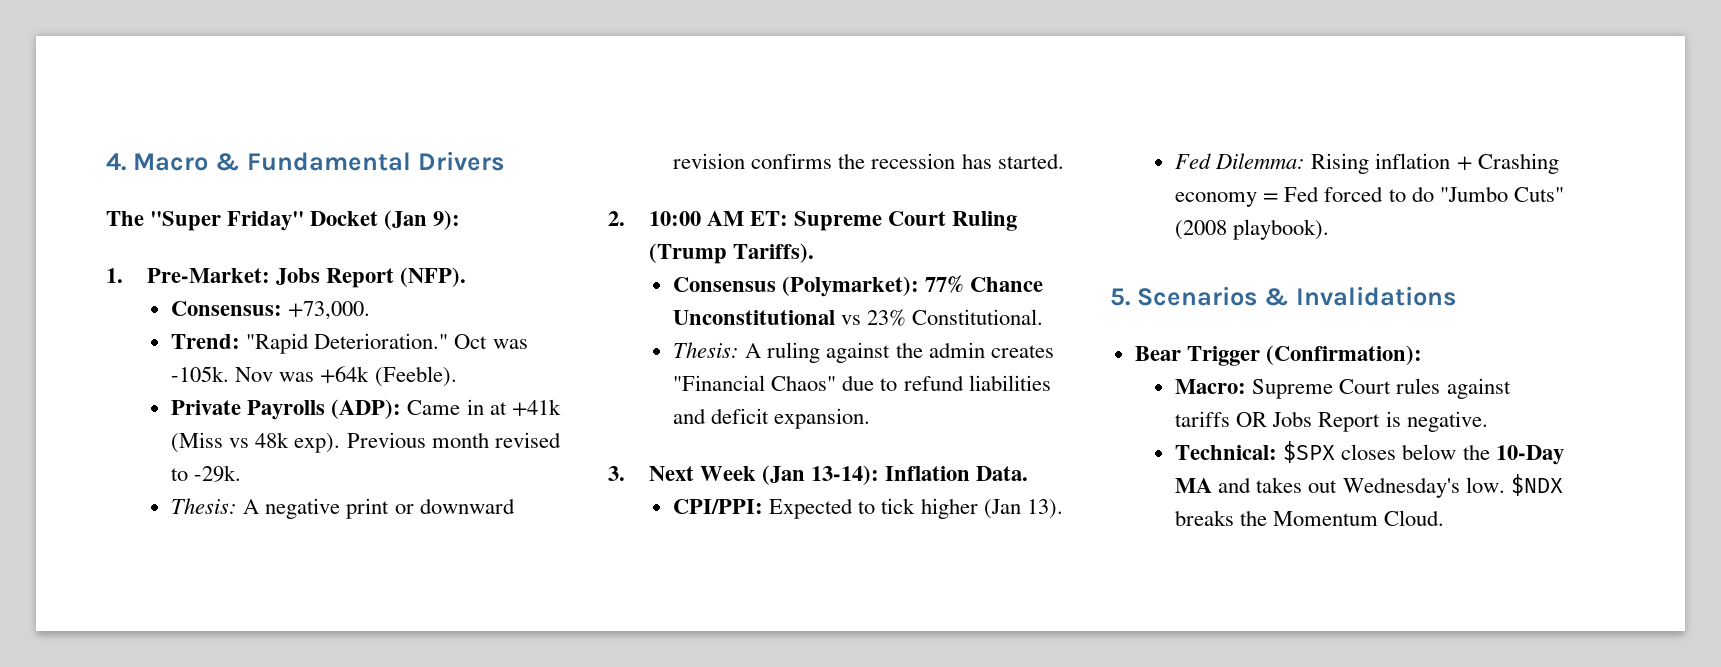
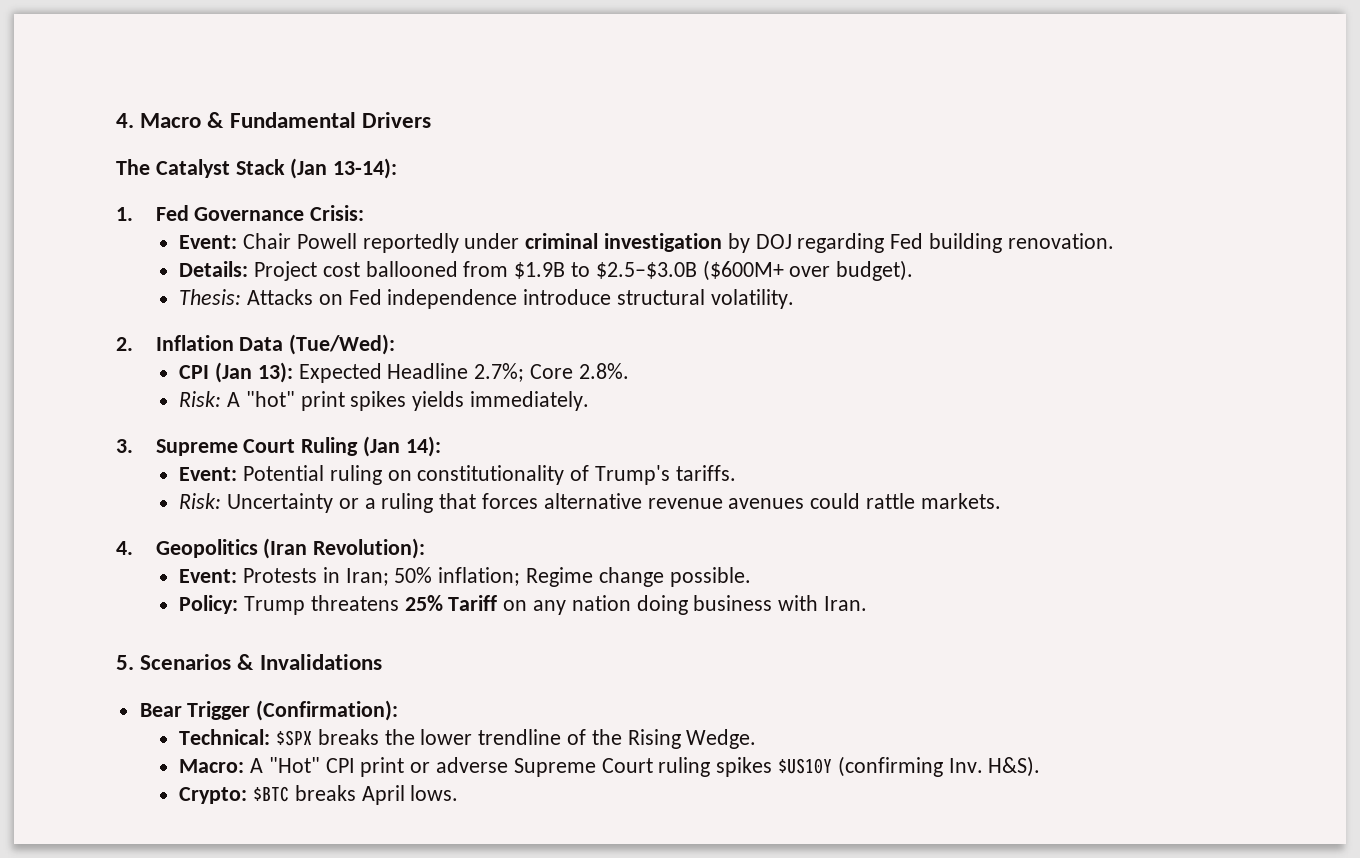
- The "Super Friday" Docket (Jan 9):
- 1. Pre-Market: Jobs Report (NFP).
- Consensus: +73,000.
- Trend: "Rapid Deterioration." Oct was -105k. Nov was +64k (Feeble).
- Private Payrolls (ADP): Came in at +41k (Miss vs 48k exp). Previous month revised to -29k.
- Thesis: A negative print or downward revision confirms the recession has started.
- 2. 10:00 AM ET: Supreme Court Ruling (Trump Tariffs).
- Consensus (Polymarket): 77% Chance Unconstitutional vs 23% Constitutional.
- Thesis: A ruling against the admin creates "Financial Chaos" due to refund liabilities and deficit expansion.
- 3. Next Week (Jan 13-14): Inflation Data.
- CPI/PPI: Expected to tick higher (Jan 13).
- Fed Dilemma: Rising inflation + Crashing economy = Fed forced to do "Jumbo Cuts" (2008 playbook).
+ The Catalyst Stack (Jan 13-14):
+ 1. Fed Governance Crisis:
+ Event: Chair Powell reportedly under criminal investigation by DOJ regarding Fed building renovation.
+ Details: Project cost ballooned from $1.9B to $2.5–$3.0B ($600M+ over budget).
+ Thesis: Attacks on Fed independence introduce structural volatility.
+ 2. Inflation Data (Tue/Wed):
+ CPI (Jan 13): Expected Headline 2.7%; Core 2.8%.
+ Risk: A "hot" print spikes yields immediately.
+ 3. Supreme Court Ruling (Jan 14):
+ Event: Potential ruling on constitutionality of Trump's tariffs.
+ Risk: Uncertainty or a ruling that forces alternative revenue avenues could rattle markets.
+ 4. Geopolitics (Iran Revolution):
+ Event: Protests in Iran; 50% inflation; Regime change possible.
+ Policy: Trump threatens 25% Tariff on any nation doing business with Iran.
- Macro: Supreme Court rules against tariffs OR Jobs Report is negative.
- Technical: $SPX closes below the 10-Day MA and takes out Wednesday's low. $NDX breaks the Momentum Cloud.
+ Technical: $SPX breaks the lower trendline of the Rising Wedge.
+ Macro: A "Hot" CPI print or adverse Supreme Court ruling spikes $US10Y (confirming Inv. H&S).
+ Crypto: $BTC breaks April lows.

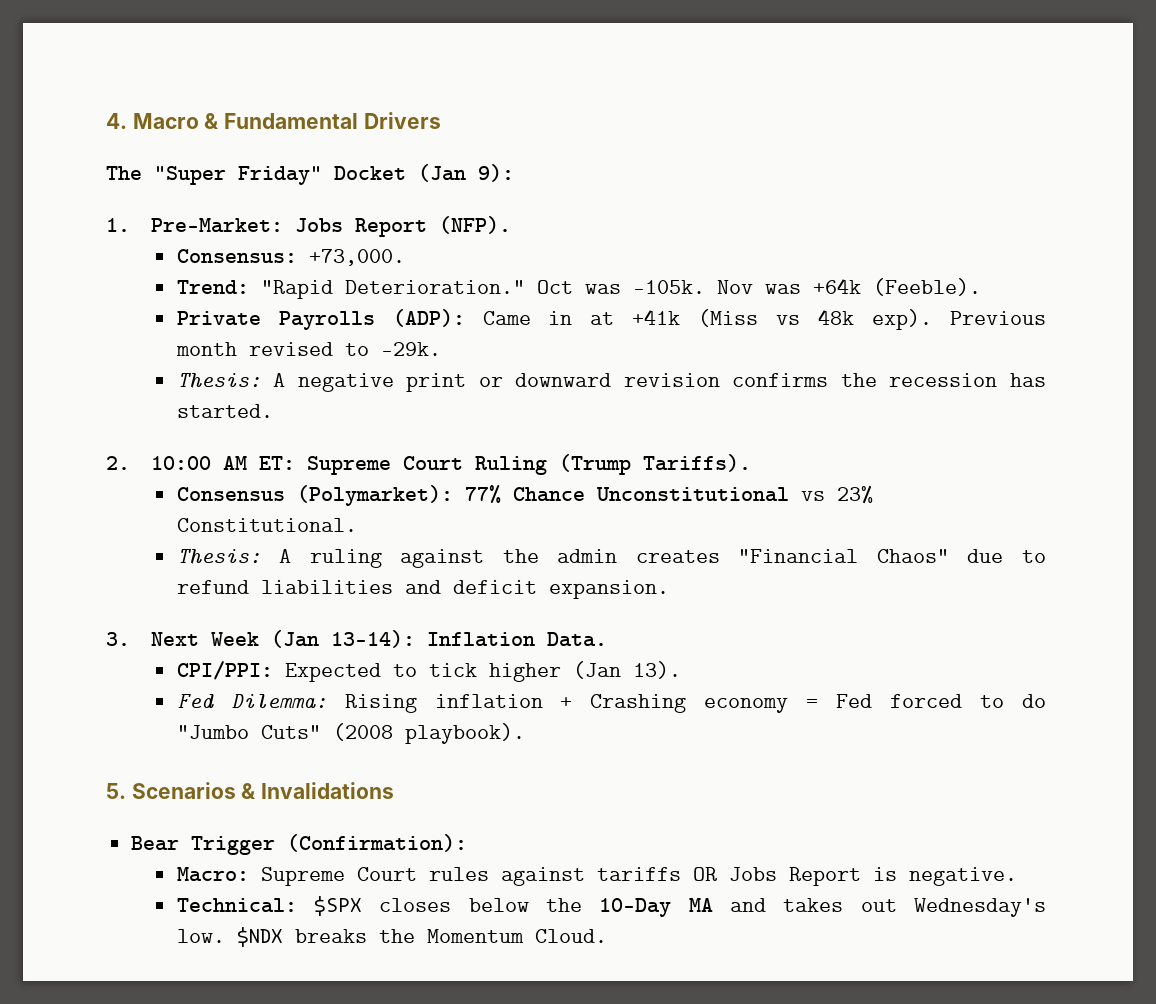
- The Catalyst Stack (Jan 13-14):
- 1. Fed Governance Crisis:
- Event: Chair Powell reportedly under criminal investigation by DOJ regarding Fed building renovation.
- Details: Project cost ballooned from $1.9B to $2.5–$3.0B ($600M+ over budget).
- Thesis: Attacks on Fed independence introduce structural volatility.
- 2. Inflation Data (Tue/Wed):
- CPI (Jan 13): Expected Headline 2.7%; Core 2.8%.
- Risk: A "hot" print spikes yields immediately.
- 3. Supreme Court Ruling (Jan 14):
- Event: Potential ruling on constitutionality of Trump's tariffs.
- Risk: Uncertainty or a ruling that forces alternative revenue avenues could rattle markets.
- 4. Geopolitics (Iran Revolution):
- Event: Protests in Iran; 50% inflation; Regime change possible.
- Policy: Trump threatens 25% Tariff on any nation doing business with Iran.
+ The "Super Friday" Docket (Jan 9):
+ 1. Pre-Market: Jobs Report (NFP).
+ Consensus: +73,000.
+ Trend: "Rapid Deterioration." Oct was -105k. Nov was +64k (Feeble).
+ Private Payrolls (ADP): Came in at +41k (Miss vs 48k exp). Previous month revised to -29k.
+ Thesis: A negative print or downward revision confirms the recession has started.
+ 2. 10:00 AM ET: Supreme Court Ruling (Trump Tariffs).
+ Consensus (Polymarket): 77% Chance Unconstitutional vs 23% Constitutional.
+ Thesis: A ruling against the admin creates "Financial Chaos" due to refund liabilities and deficit expansion.
+ 3. Next Week (Jan 13-14): Inflation Data.
+ CPI/PPI: Expected to tick higher (Jan 13).
+ Fed Dilemma: Rising inflation + Crashing economy = Fed forced to do "Jumbo Cuts" (2008 playbook).
- Technical: $SPX breaks the lower trendline of the Rising Wedge.
- Macro: A "Hot" CPI print or adverse Supreme Court ruling spikes $US10Y (confirming Inv. H&S).
- Crypto: $BTC breaks April lows.
+ Macro: Supreme Court rules against tariffs OR Jobs Report is negative.
+ Technical: $SPX closes below the 10-Day MA and takes out Wednesday's low. $NDX breaks the Momentum Cloud.

